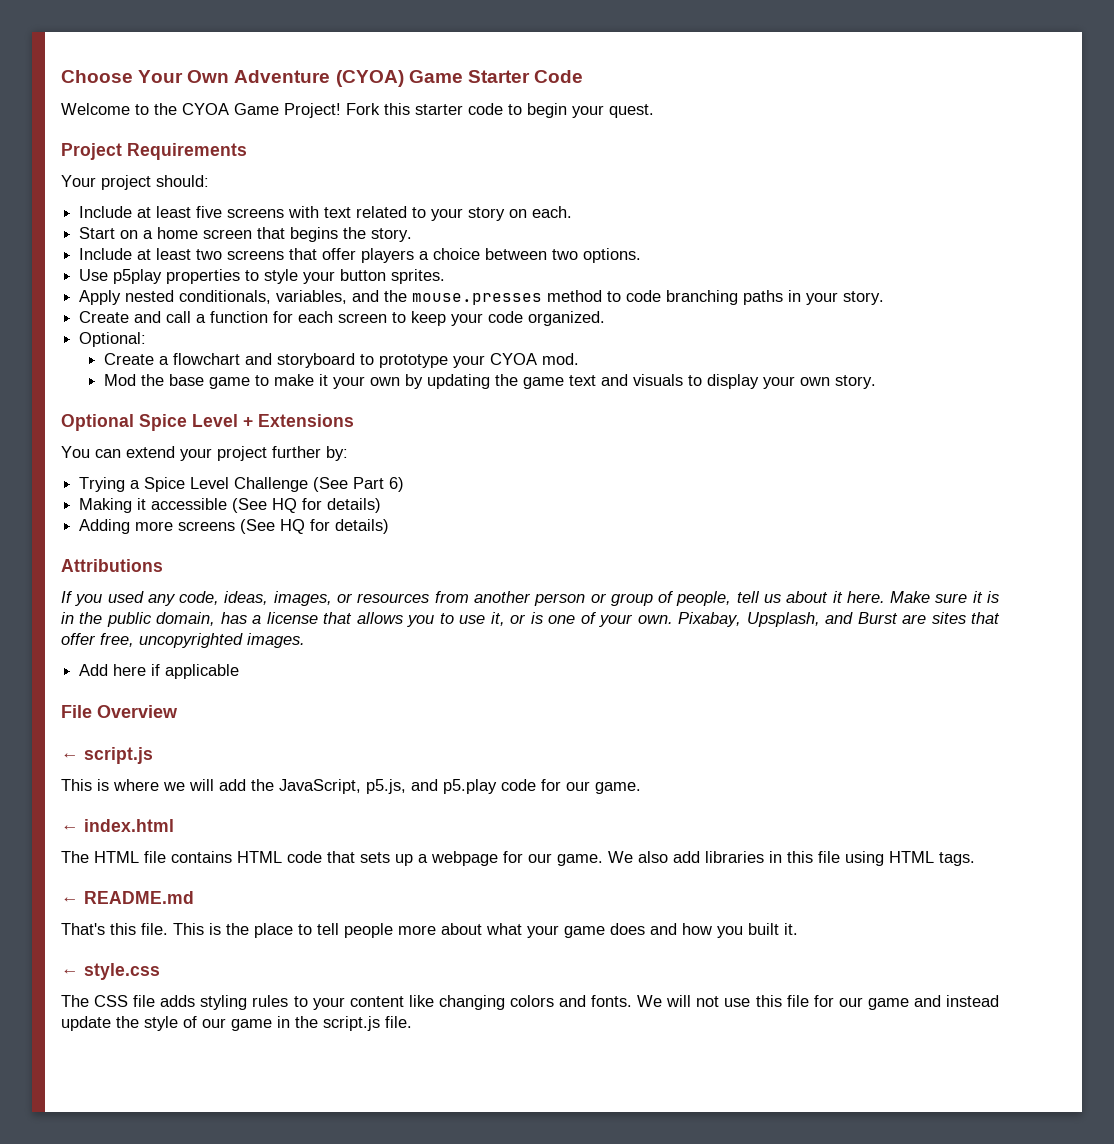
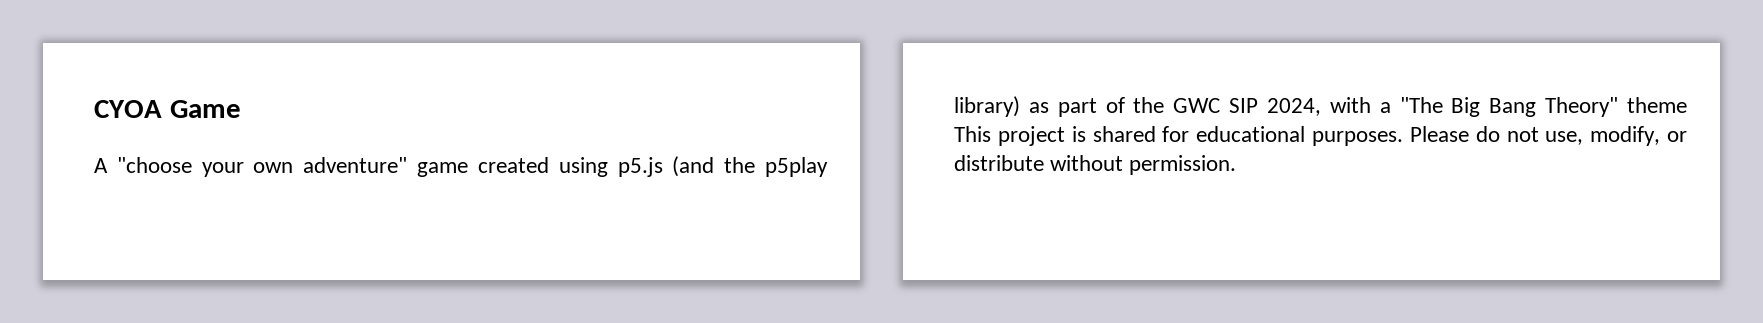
- Choose Your Own Adventure (CYOA) Game Starter Code
- Welcome to the CYOA Game Project! Fork this starter code to begin your quest.
- Project Requirements
- Your project should:
- Include at least five screens with text related to your story on each.
- Start on a home screen that begins the story.
- Include at least two screens that offer players a choice between two options.
- Use p5play properties to style your button sprites.
- Apply nested conditionals, variables, and the mouse.presses method to code branching paths in your story.
- Create and call a function for each screen to keep your code organized.
- Optional:
- Create a flowchart and storyboard to prototype your CYOA mod.
- Mod the base game to make it your own by updating the game text and visuals to display your own story.
- Optional Spice Level + Extensions
- You can extend your project further by:
- Trying a Spice Level Challenge (See Part 6)
- Making it accessible (See HQ for details)
- Adding more screens (See HQ for details)
- Attributions
- If you used any code, ideas, images, or resources from another person or group of people, tell us about it here. Make sure it is in the public domain, has a license that allows you to use it, or is one of your own. Pixabay, Upsplash, and Burst are sites that offer free, uncopyrighted images.
- Add here if applicable
- File Overview
- ← script.js
- This is where we will add the JavaScript, p5.js, and p5.play code for our game.
- ← index.html
- The HTML file contains HTML code that sets up a webpage for our game. We also add libraries in this file using HTML tags.
- ← README.md
- That's this file. This is the place to tell people more about what your game does and how you built it.
- ← style.css
- The CSS file adds styling rules to your content like changing colors and fonts. We will not use this file for our game and instead update the style of our game in the script.js file.
+ CYOA Game
+ A "choose your own adventure" game created using p5.js (and the p5play library) as part of the GWC SIP 2024, with a "The Big Bang Theory" theme This project is shared for educational purposes. Please do not use, modify, or distribute without permission.

